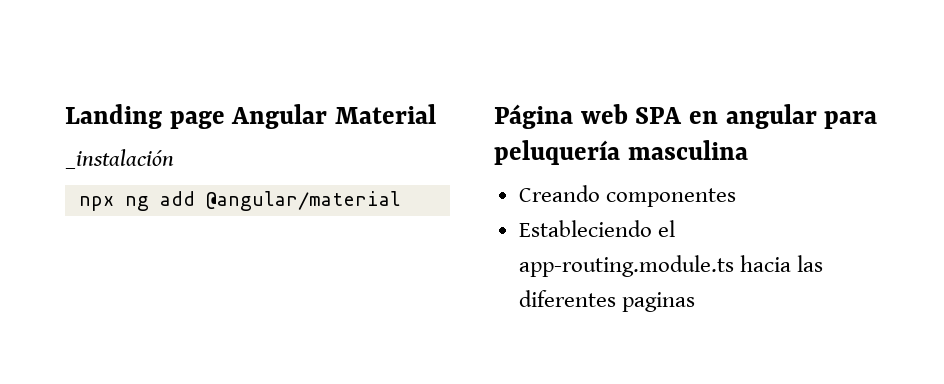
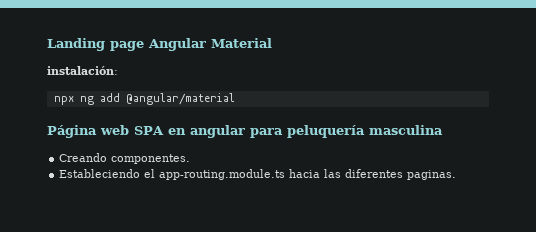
- _instalación
+ instalación:
- Creando componentes
+ Creando componentes.
- Estableciendo el app-routing.module.ts hacia las diferentes paginas
+ Estableciendo el app-routing.module.ts hacia las diferentes paginas.

